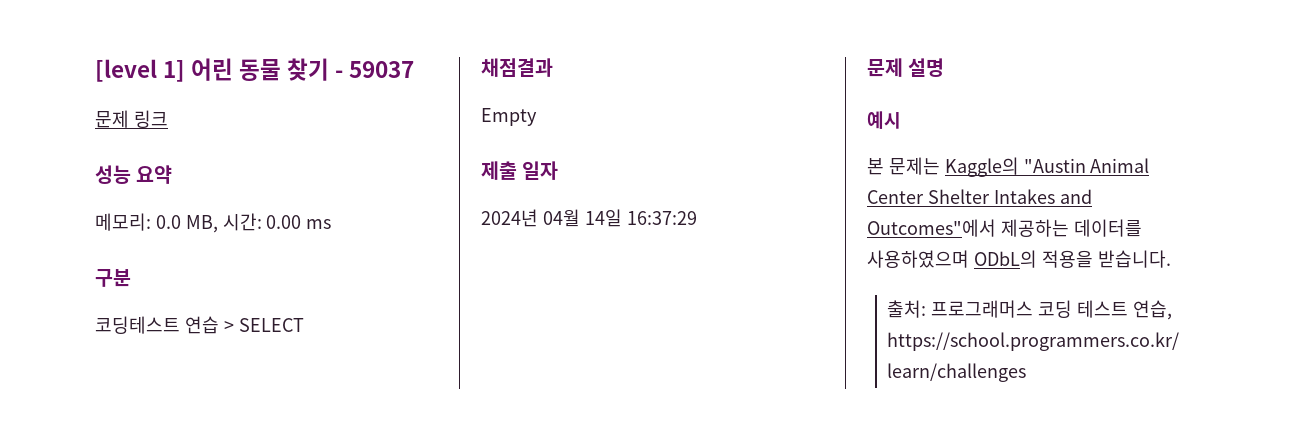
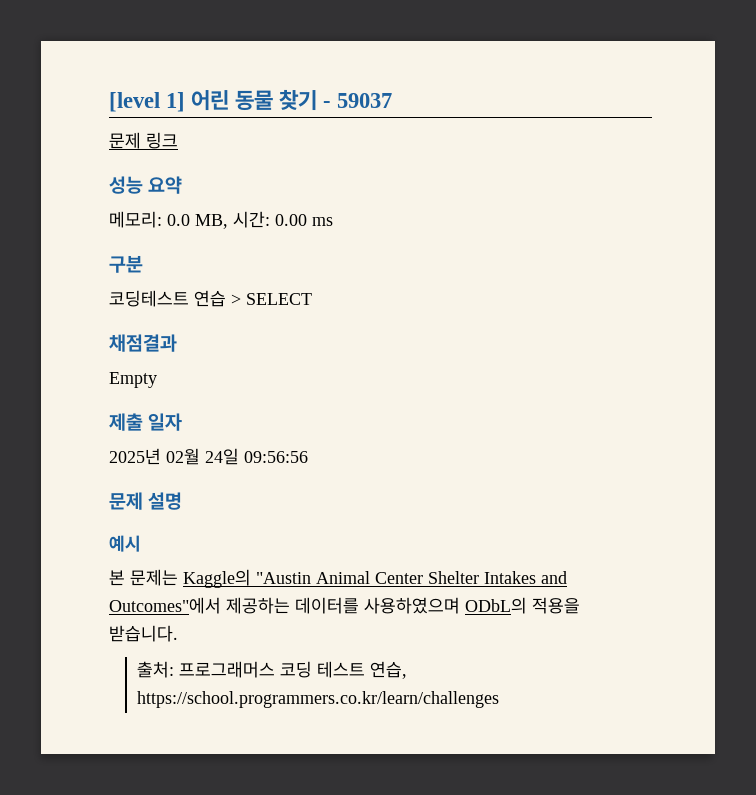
- 2024년 04월 14일 16:37:29
+ 2025년 02월 24일 09:56:56

